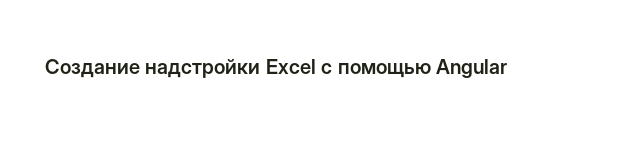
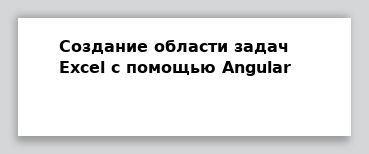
- Создание надстройки Excel с помощью Angular
+ Создание области задач Excel с помощью Angular

